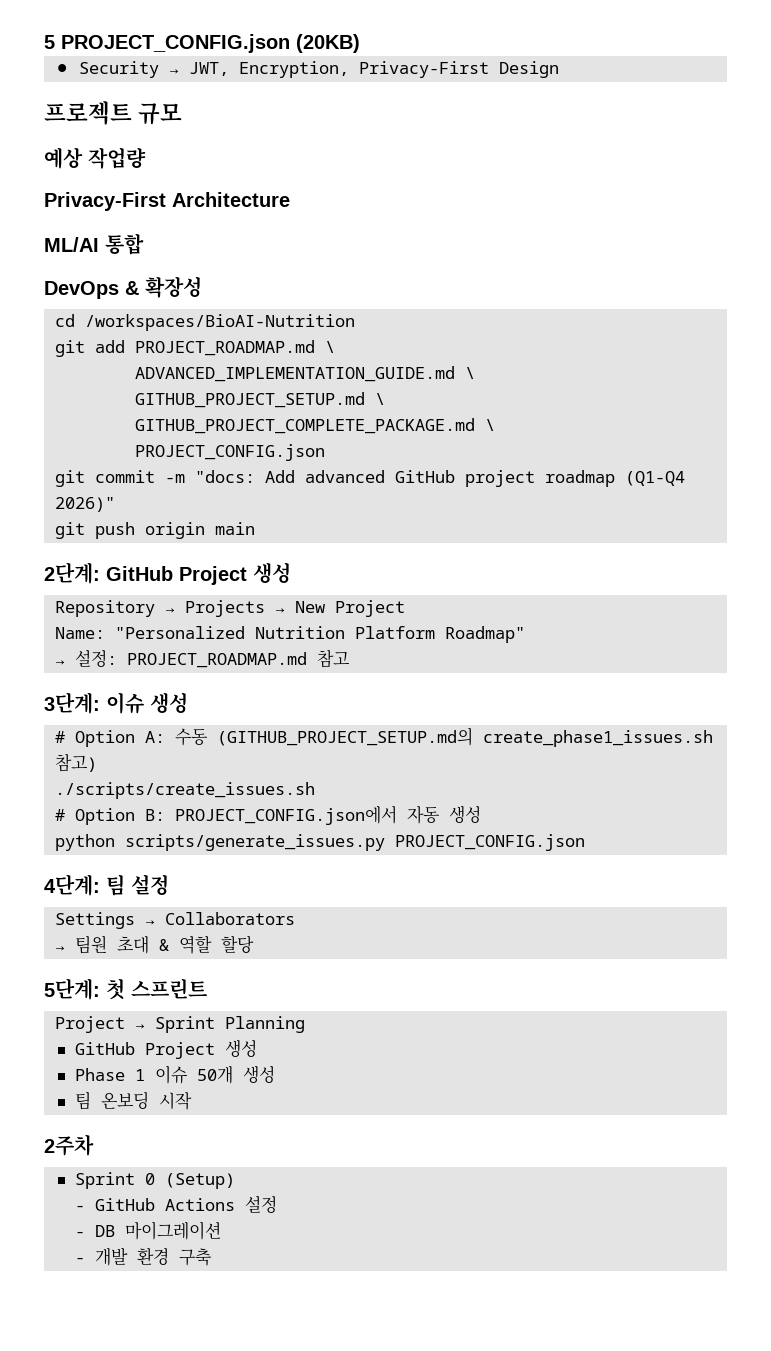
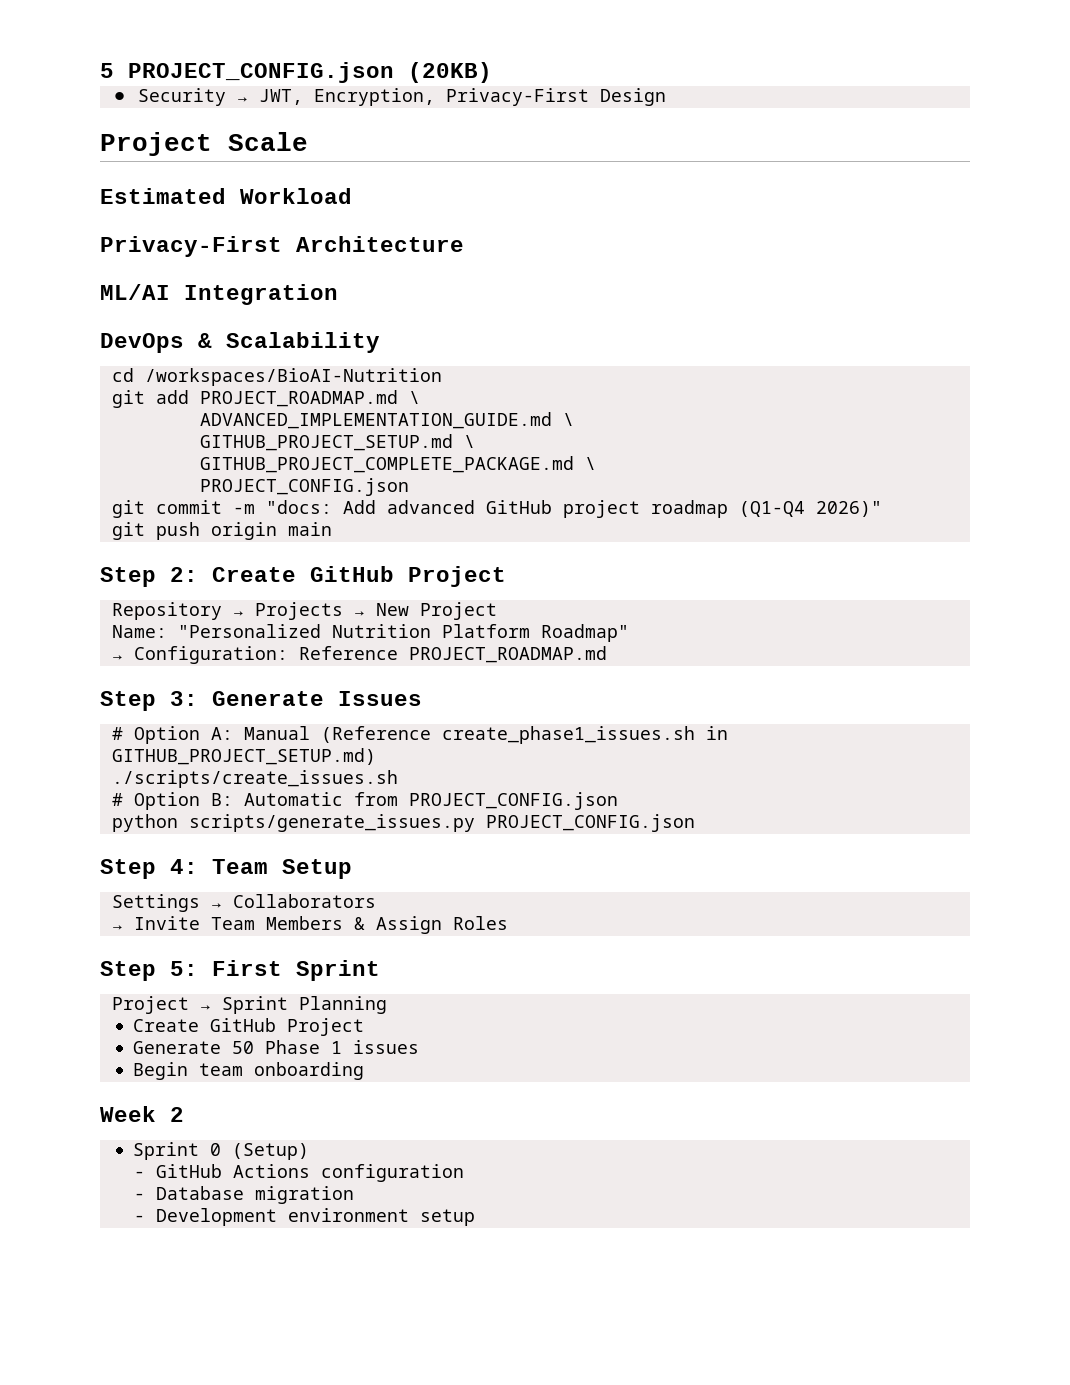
- 프로젝트 규모
- 예상 작업량
+ Project Scale
+ Estimated Workload
- ML/AI 통합
+ ML/AI Integration
- DevOps & 확장성
+ DevOps & Scalability
- 2단계: GitHub Project 생성
+ Step 2: Create GitHub Project
- → 설정: PROJECT_ROADMAP.md 참고
- 3단계: 이슈 생성
+ → Configuration: Reference PROJECT_ROADMAP.md
+ Step 3: Generate Issues
- # Option A: 수동 (GITHUB_PROJECT_SETUP.md의 create_phase1_issues.sh 참고)
+ # Option A: Manual (Reference create_phase1_issues.sh in GITHUB_PROJECT_SETUP.md)
- # Option B: PROJECT_CONFIG.json에서 자동 생성
+ # Option B: Automatic from PROJECT_CONFIG.json
- 4단계: 팀 설정
+ Step 4: Team Setup
- → 팀원 초대 & 역할 할당
- 5단계: 첫 스프린트
+ → Invite Team Members & Assign Roles
+ Step 5: First Sprint
  Project → Sprint Planning
- GitHub Project 생성
- Phase 1 이슈 50개 생성
- 팀 온보딩 시작
- 2주차
+ Create GitHub Project
+ Generate 50 Phase 1 issues
+ Begin team onboarding
+ Week 2
- - GitHub Actions 설정
- - DB 마이그레이션
- - 개발 환경 구축
+ - GitHub Actions configuration
+ - Database migration
+ - Development environment setup

